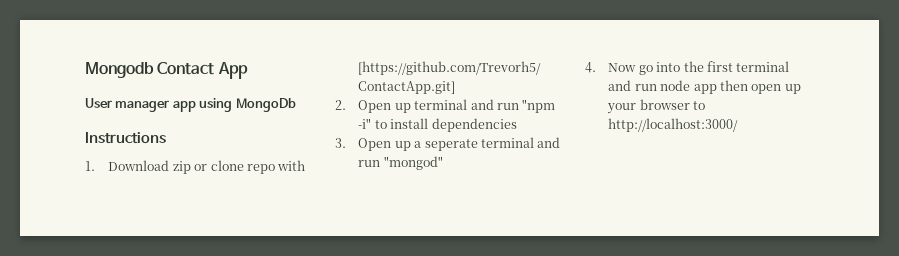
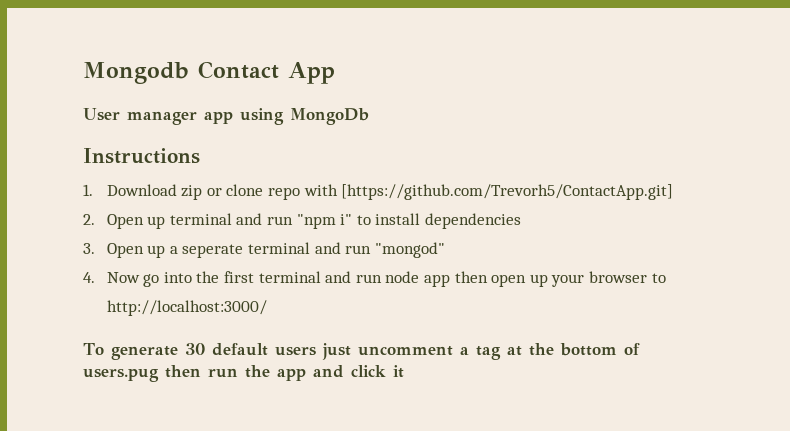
- 2. Open up terminal and run "npm -i" to install dependencies
+ 2. Open up terminal and run "npm i" to install dependencies
+ To generate 30 default users just uncomment a tag at the bottom of users.pug then run the app and click it

